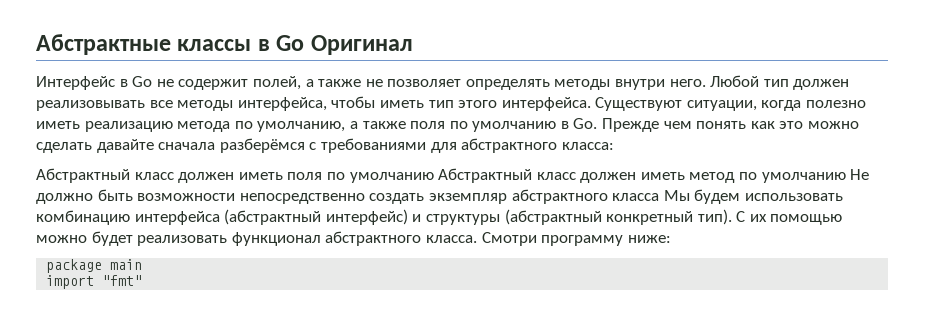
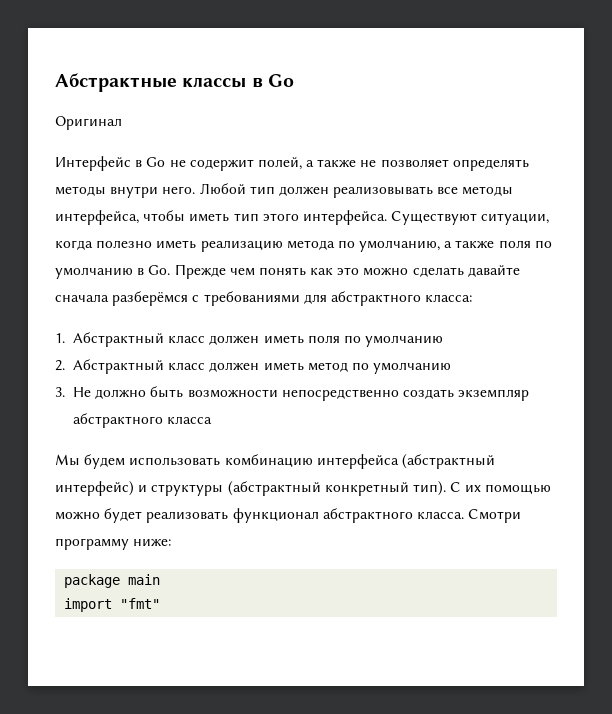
- Абстрактные классы в Go Оригинал
+ Абстрактные классы в Go
+ Оригинал
- Абстрактный класс должен иметь поля по умолчанию Абстрактный класс должен иметь метод по умолчанию Не должно быть возможности непосредственно создать экземпляр абстрактного класса Мы будем использовать комбинацию интерфейса (абстрактный интерфейс) и структуры (абстрактный конкретный тип).
+ 1. Абстрактный класс должен иметь поля по умолчанию
+ 2. Абстрактный класс должен иметь метод по умолчанию
+ 3. Не должно быть возможности непосредственно создать экземпляр абстрактного класса
+ Мы будем использовать комбинацию интерфейса (абстрактный интерфейс) и структуры (абстрактный конкретный тип).

